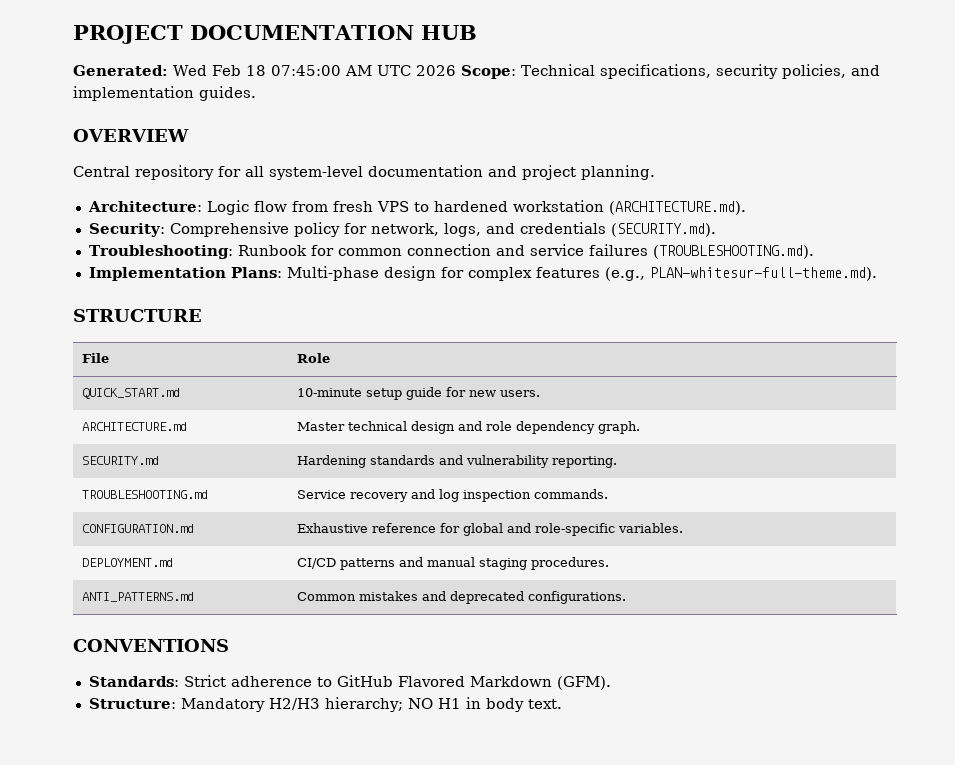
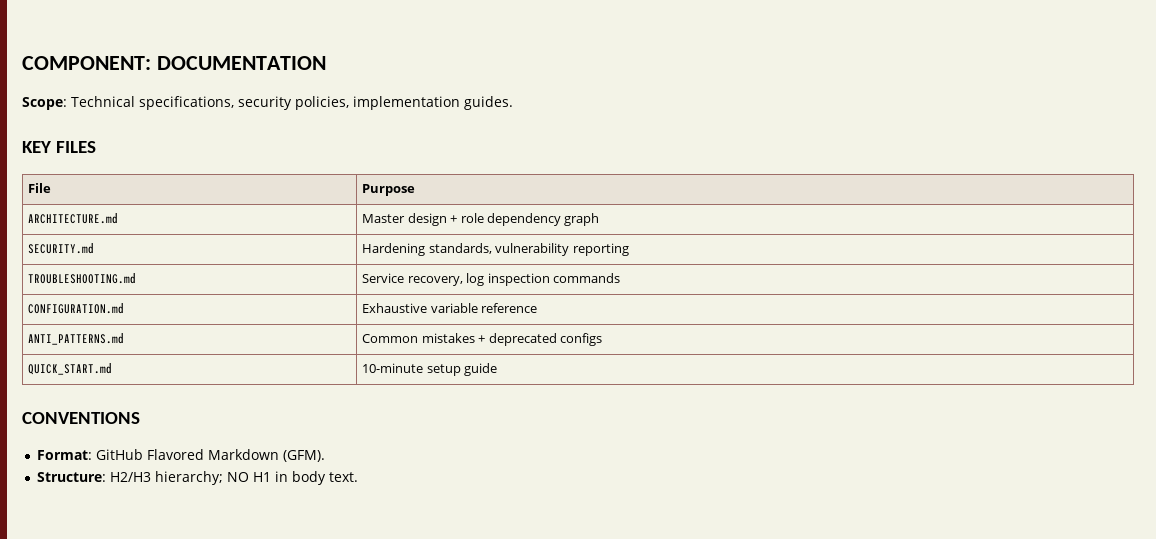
- PROJECT DOCUMENTATION HUB
- Generated: Wed Feb 18 07:45:00 AM UTC 2026 Scope: Technical specifications, security policies, and implementation guides.
+ COMPONENT: DOCUMENTATION
+ Scope: Technical specifications, security policies, implementation guides.
- OVERVIEW
- Central repository for all system-level documentation and project planning.
- Architecture: Logic flow from fresh VPS to hardened workstation (ARCHITECTURE.md).
- Security: Comprehensive policy for network, logs, and credentials (SECURITY.md).
- Troubleshooting: Runbook for common connection and service failures (TROUBLESHOOTING.md).
- Implementation Plans: Multi-phase design for complex features (e.g., PLAN-whitesur-full-theme.md).
- STRUCTURE
- File | Role
- QUICK_START.md | 10-minute setup guide for new users.
- ARCHITECTURE.md | Master technical design and role dependency graph.
- SECURITY.md | Hardening standards and vulnerability reporting.
- TROUBLESHOOTING.md | Service recovery and log inspection commands.
- CONFIGURATION.md | Exhaustive reference for global and role-specific variables.
- DEPLOYMENT.md | CI/CD patterns and manual staging procedures.
- ANTI_PATTERNS.md | Common mistakes and deprecated configurations.
+ KEY FILES
+ File | Purpose
+ ARCHITECTURE.md | Master design + role dependency graph
+ SECURITY.md | Hardening standards, vulnerability reporting
+ TROUBLESHOOTING.md | Service recovery, log inspection commands
+ CONFIGURATION.md | Exhaustive variable reference
+ ANTI_PATTERNS.md | Common mistakes + deprecated configs
+ QUICK_START.md | 10-minute setup guide
  CONVENTIONS
- Standards: Strict adherence to GitHub Flavored Markdown (GFM).
+ Format: GitHub Flavored Markdown (GFM).
- Structure: Mandatory H2/H3 hierarchy; NO H1 in body text.
+ Structure: H2/H3 hierarchy; NO H1 in body text.

